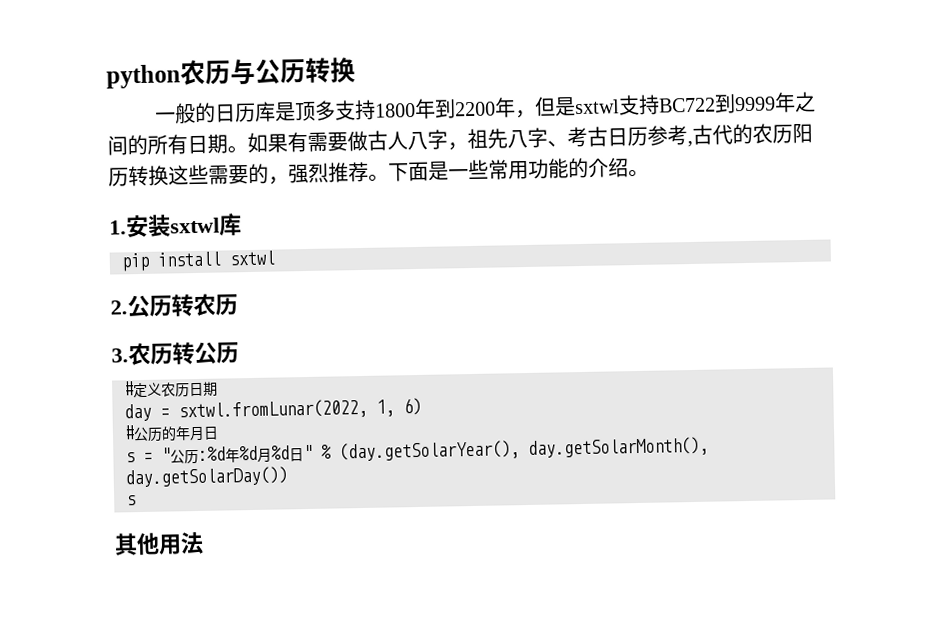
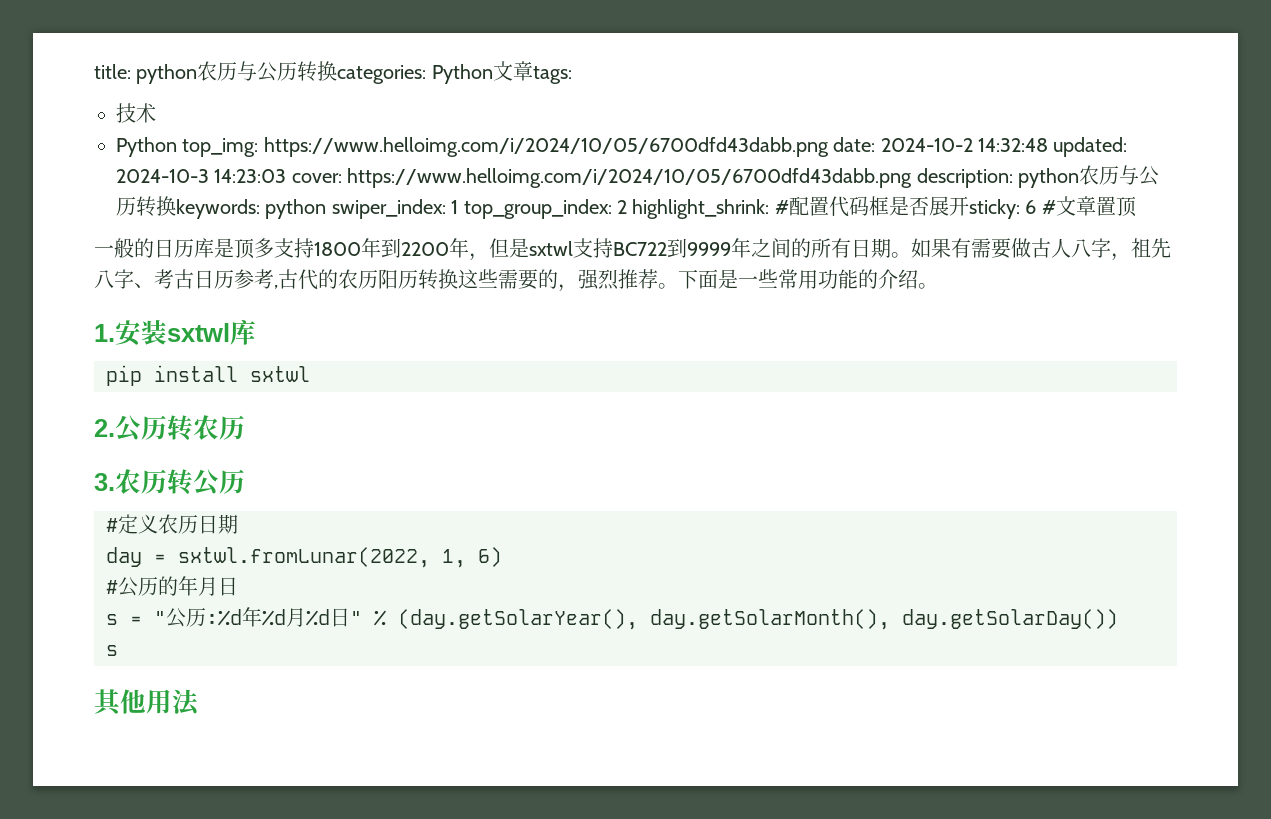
- python农历与公历转换
+ title: python农历与公历转换categories: Python文章tags:
+ 技术
+ Python top_img: https://www.helloimg.com/i/2024/10/05/6700dfd43dabb.png date: 2024-10-2 14:32:48 updated: 2024-10-3 14:23:03 cover: https://www.helloimg.com/i/2024/10/05/6700dfd43dabb.png description: python农历与公历转换keywords: python swiper_index: 1 top_group_index: 2 highlight_shrink: #配置代码框是否展开sticky: 6 #文章置顶

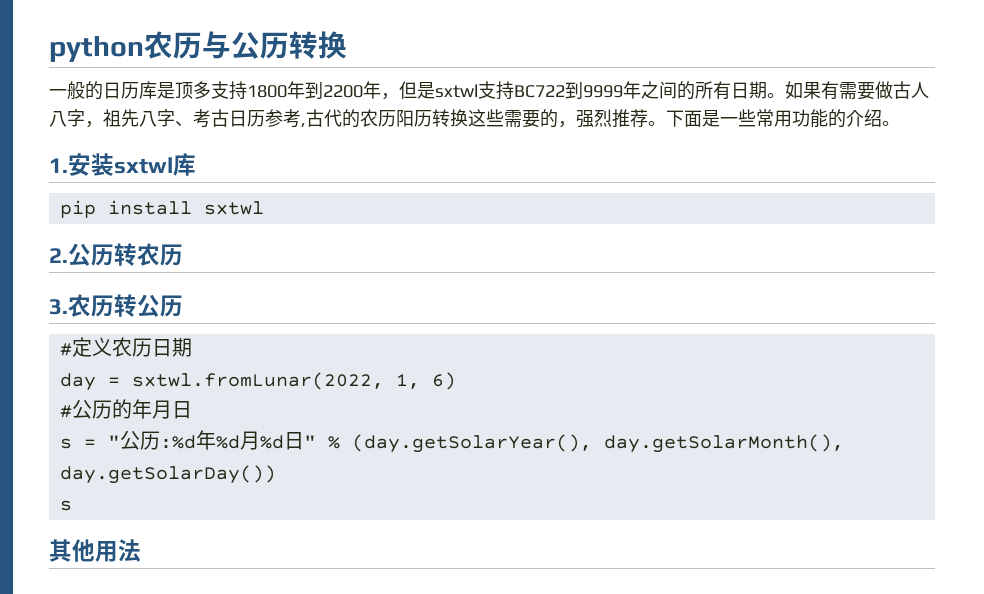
- title: python农历与公历转换categories: Python文章tags:
- 技术
- Python top_img: https://www.helloimg.com/i/2024/10/05/6700dfd43dabb.png date: 2024-10-2 14:32:48 updated: 2024-10-3 14:23:03 cover: https://www.helloimg.com/i/2024/10/05/6700dfd43dabb.png description: python农历与公历转换keywords: python swiper_index: 1 top_group_index: 2 highlight_shrink: #配置代码框是否展开sticky: 6 #文章置顶
+ python农历与公历转换

